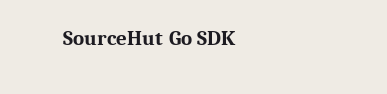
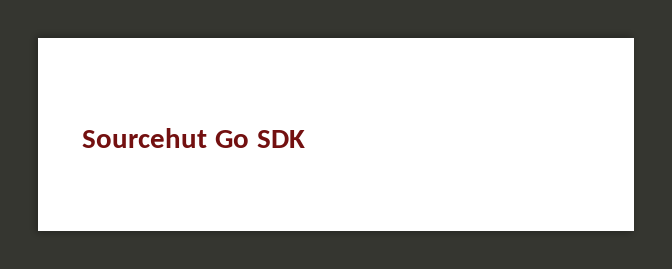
- SourceHut Go SDK
+ Sourcehut Go SDK

